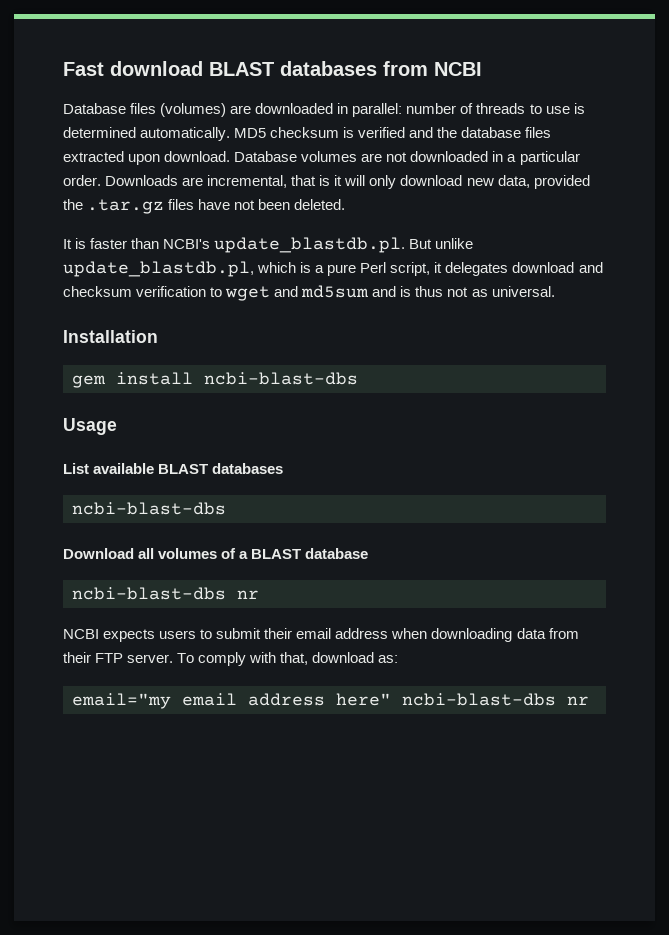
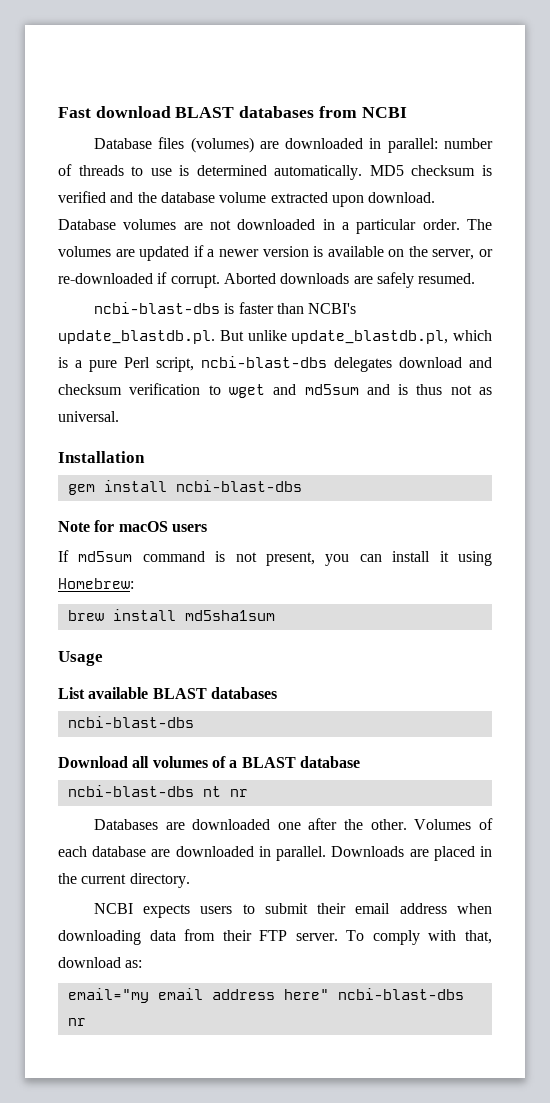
- MD5 checksum is verified and the database files extracted upon download.
+ MD5 checksum is verified and the database volume extracted upon download.
- Downloads are incremental, that is it will only download new data, provided the .tar.gz files have not been deleted.
- It is faster than NCBI's update_blastdb.pl. But unlike update_blastdb.pl, which is a pure Perl script, it delegates download and checksum verification to wget and md5sum and is thus not as universal.
+ The volumes are updated if a newer version is available on the server, or re-downloaded if corrupt. Aborted downloads are safely resumed.
+ ncbi-blast-dbs is faster than NCBI's update_blastdb.pl. But unlike update_blastdb.pl, which is a pure Perl script, ncbi-blast-dbs delegates download and checksum verification to wget and md5sum and is thus not as universal.
+ Note for macOS users
+ If md5sum command is not present, you can install it using Homebrew:
+ brew install md5sha1sum
  Download all volumes of a BLAST database
- ncbi-blast-dbs nr
+ ncbi-blast-dbs nt nr
+ Databases are downloaded one after the other. Volumes of each database are downloaded in parallel. Downloads are placed in the current directory.

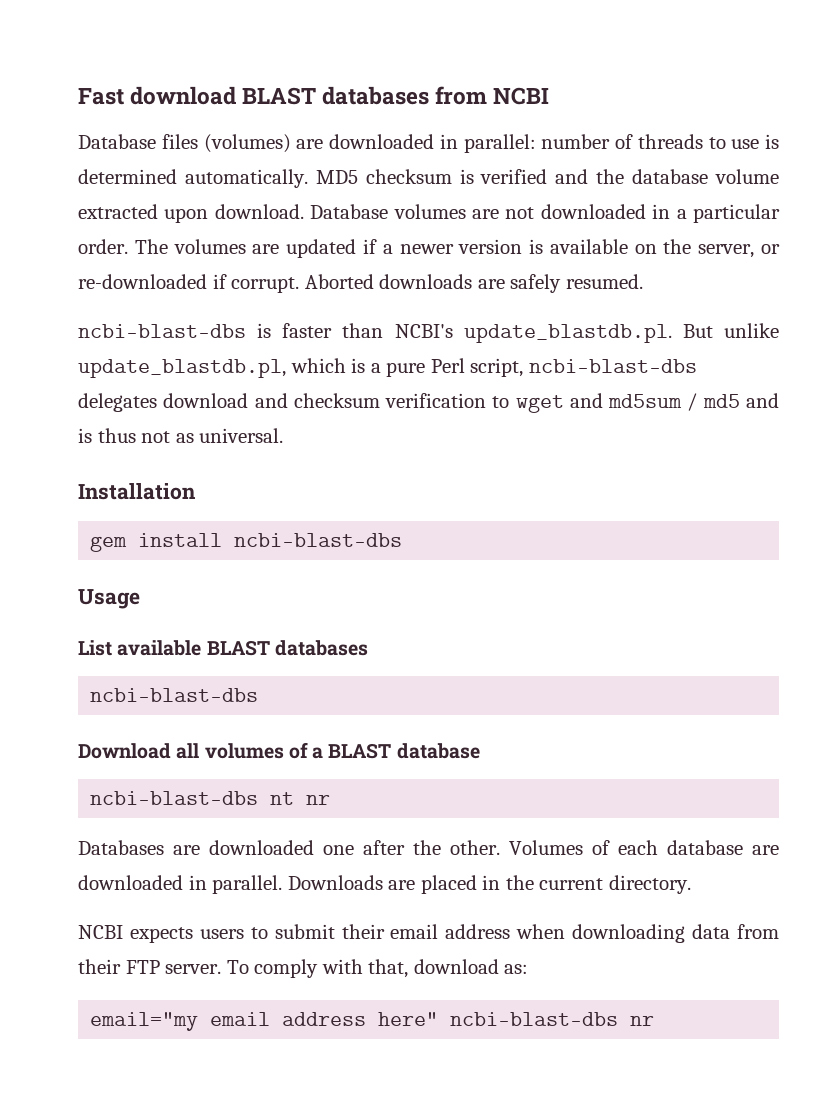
- ncbi-blast-dbs is faster than NCBI's update_blastdb.pl. But unlike update_blastdb.pl, which is a pure Perl script, ncbi-blast-dbs delegates download and checksum verification to wget and md5sum and is thus not as universal.
+ ncbi-blast-dbs is faster than NCBI's update_blastdb.pl. But unlike update_blastdb.pl, which is a pure Perl script, ncbi-blast-dbs delegates download and checksum verification to wget and md5sum / md5 and is thus not as universal.
- Note for macOS users
- If md5sum command is not present, you can install it using Homebrew:
- brew install md5sha1sum

